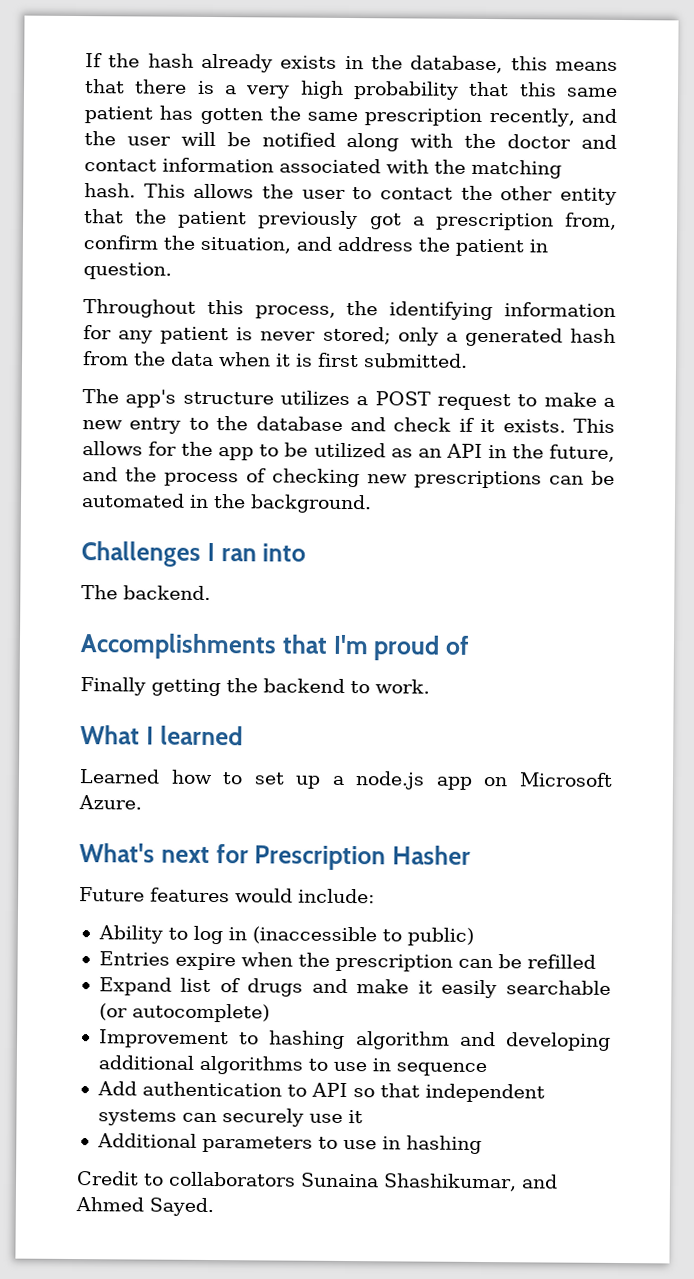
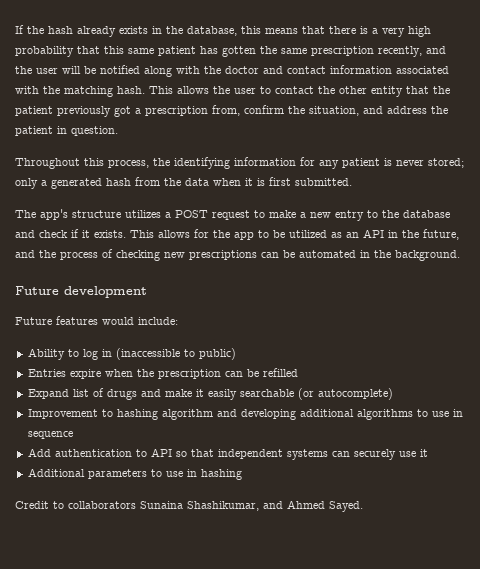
- Challenges I ran into
- The backend.
- Accomplishments that I'm proud of
- Finally getting the backend to work.
- What I learned
- Learned how to set up a node.js app on Microsoft Azure.
- What's next for Prescription Hasher
+ Future development

